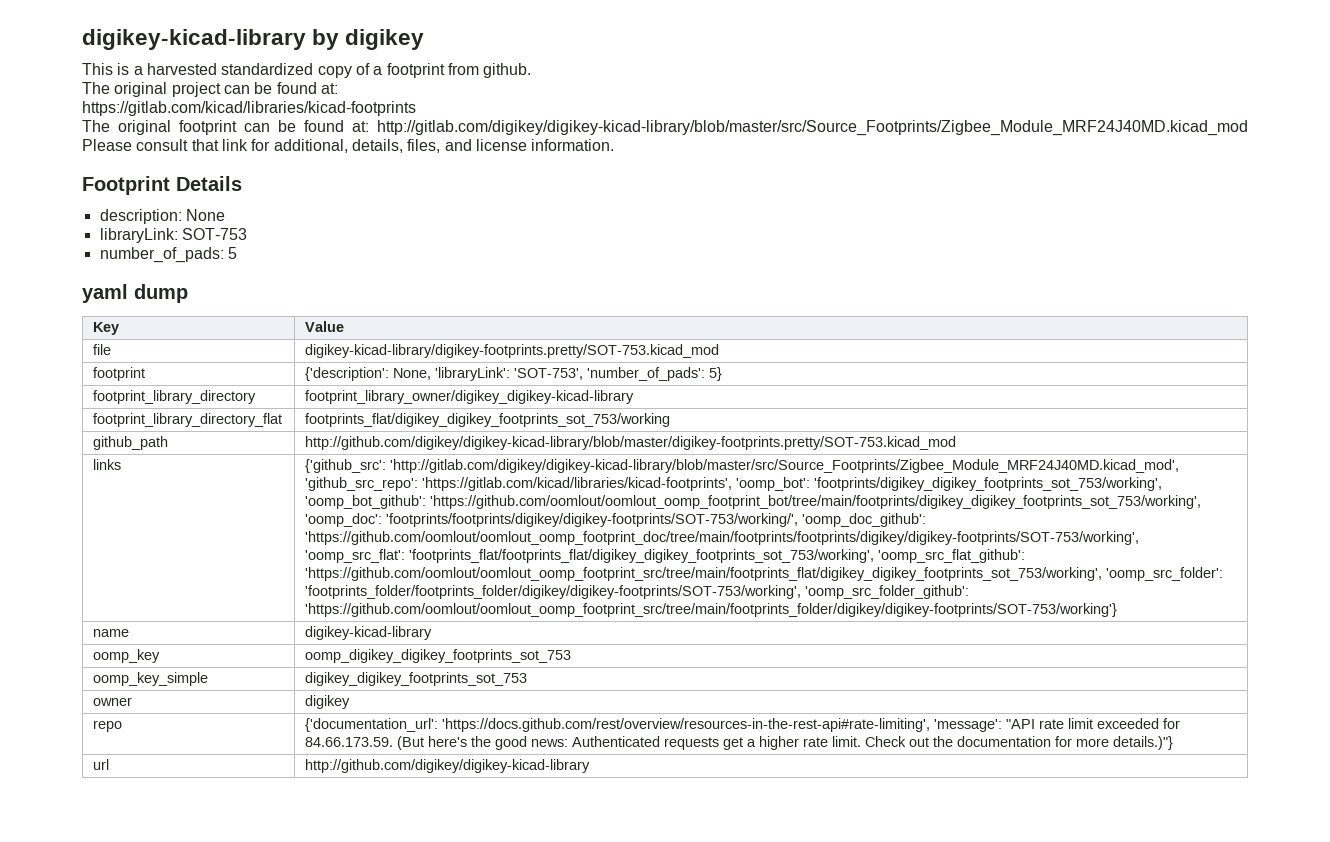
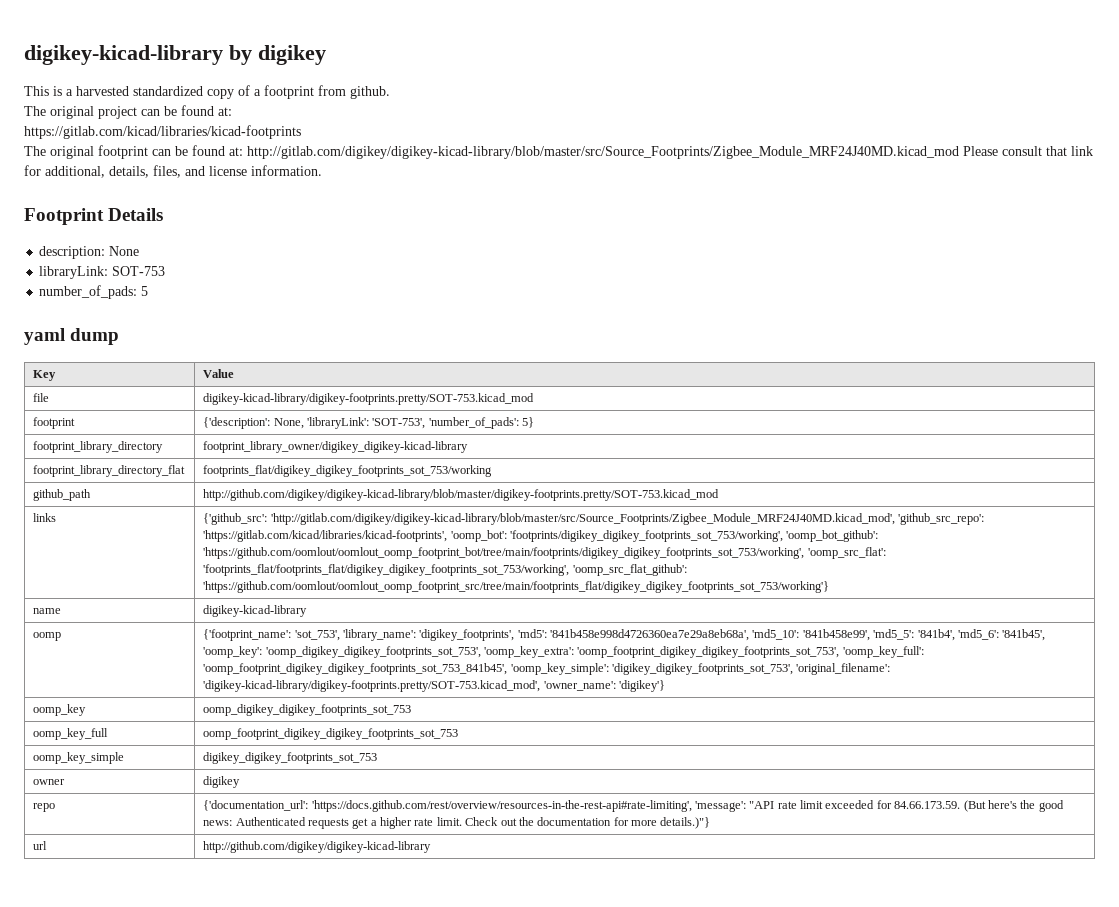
- links | {'github_src': 'http://gitlab.com/digikey/digikey-kicad-library/blob/master/src/Source_Footprints/Zigbee_Module_MRF24J40MD.kicad_mod', 'github_src_repo': 'https://gitlab.com/kicad/libraries/kicad-footprints', 'oomp_bot': 'footprints/digikey_digikey_footprints_sot_753/working', 'oomp_bot_github': 'https://github.com/oomlout/oomlout_oomp_footprint_bot/tree/main/footprints/digikey_digikey_footprints_sot_753/working', 'oomp_doc': 'footprints/footprints/digikey/digikey-footprints/SOT-753/working/', 'oomp_doc_github': 'https://github.com/oomlout/oomlout_oomp_footprint_doc/tree/main/footprints/footprints/digikey/digikey-footprints/SOT-753/working', 'oomp_src_flat': 'footprints_flat/footprints_flat/digikey_digikey_footprints_sot_753/working', 'oomp_src_flat_github': 'https://github.com/oomlout/oomlout_oomp_footprint_src/tree/main/footprints_flat/digikey_digikey_footprints_sot_753/working', 'oomp_src_folder': 'footprints_folder/footprints_folder/digikey/digikey-footprints/SOT-753/working', 'oomp_src_folder_github': 'https://github.com/oomlout/oomlout_oomp_footprint_src/tree/main/footprints_folder/digikey/digikey-footprints/SOT-753/working'}
+ links | {'github_src': 'http://gitlab.com/digikey/digikey-kicad-library/blob/master/src/Source_Footprints/Zigbee_Module_MRF24J40MD.kicad_mod', 'github_src_repo': 'https://gitlab.com/kicad/libraries/kicad-footprints', 'oomp_bot': 'footprints/digikey_digikey_footprints_sot_753/working', 'oomp_bot_github': 'https://github.com/oomlout/oomlout_oomp_footprint_bot/tree/main/footprints/digikey_digikey_footprints_sot_753/working', 'oomp_src_flat': 'footprints_flat/footprints_flat/digikey_digikey_footprints_sot_753/working', 'oomp_src_flat_github': 'https://github.com/oomlout/oomlout_oomp_footprint_src/tree/main/footprints_flat/digikey_digikey_footprints_sot_753/working'}
  name | digikey-kicad-library
+ oomp | {'footprint_name': 'sot_753', 'library_name': 'digikey_footprints', 'md5': '841b458e998d4726360ea7e29a8eb68a', 'md5_10': '841b458e99', 'md5_5': '841b4', 'md5_6': '841b45', 'oomp_key': 'oomp_digikey_digikey_footprints_sot_753', 'oomp_key_extra': 'oomp_footprint_digikey_digikey_footprints_sot_753', 'oomp_key_full': 'oomp_footprint_digikey_digikey_footprints_sot_753_841b45', 'oomp_key_simple': 'digikey_digikey_footprints_sot_753', 'original_filename': 'digikey-kicad-library/digikey-footprints.pretty/SOT-753.kicad_mod', 'owner_name': 'digikey'}
+ oomp_key_full | oomp_footprint_digikey_digikey_footprints_sot_753

